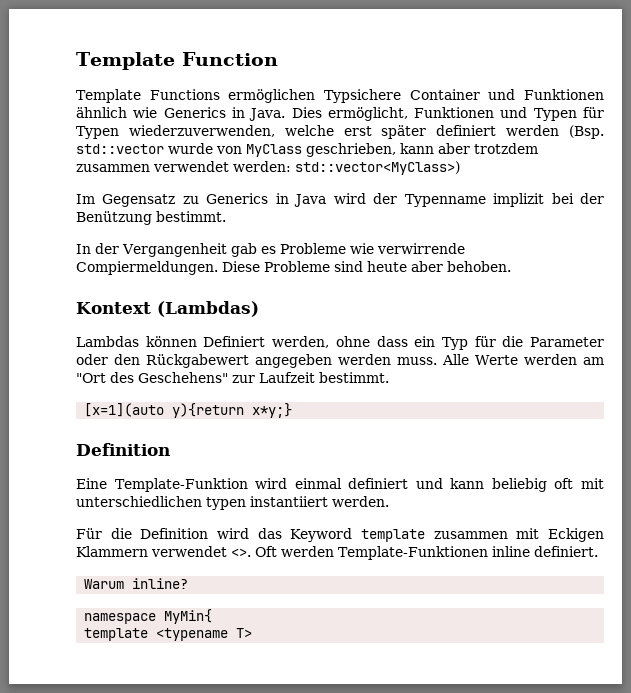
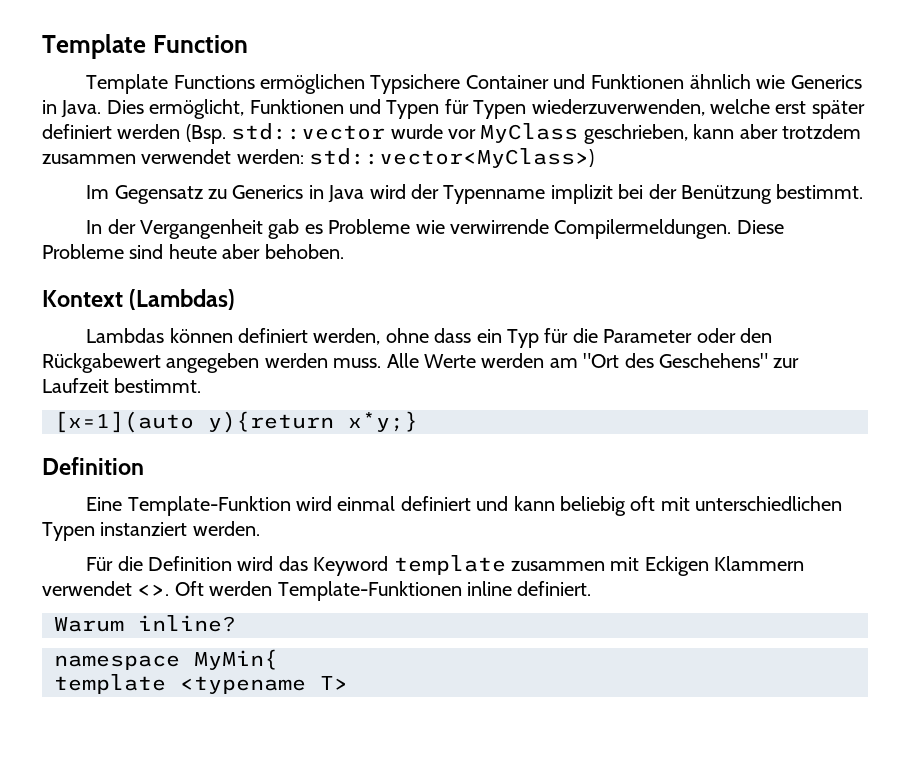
- Dies ermöglicht, Funktionen und Typen für Typen wiederzuverwenden, welche erst später definiert werden (Bsp. std::vector wurde von MyClass geschrieben, kann aber trotzdem zusammen verwendet werden: std::vector<MyClass>)
+ Dies ermöglicht, Funktionen und Typen für Typen wiederzuverwenden, welche erst später definiert werden (Bsp. std::vector wurde vor MyClass geschrieben, kann aber trotzdem zusammen verwendet werden: std::vector<MyClass>)
- In der Vergangenheit gab es Probleme wie verwirrende Compiermeldungen.
+ In der Vergangenheit gab es Probleme wie verwirrende Compilermeldungen.
- Lambdas können Definiert werden, ohne dass ein Typ für die Parameter oder den Rückgabewert angegeben werden muss.
+ Lambdas können definiert werden, ohne dass ein Typ für die Parameter oder den Rückgabewert angegeben werden muss.
- Eine Template-Funktion wird einmal definiert und kann beliebig oft mit unterschiedlichen typen instantiiert werden.
+ Eine Template-Funktion wird einmal definiert und kann beliebig oft mit unterschiedlichen Typen instanziert werden.

